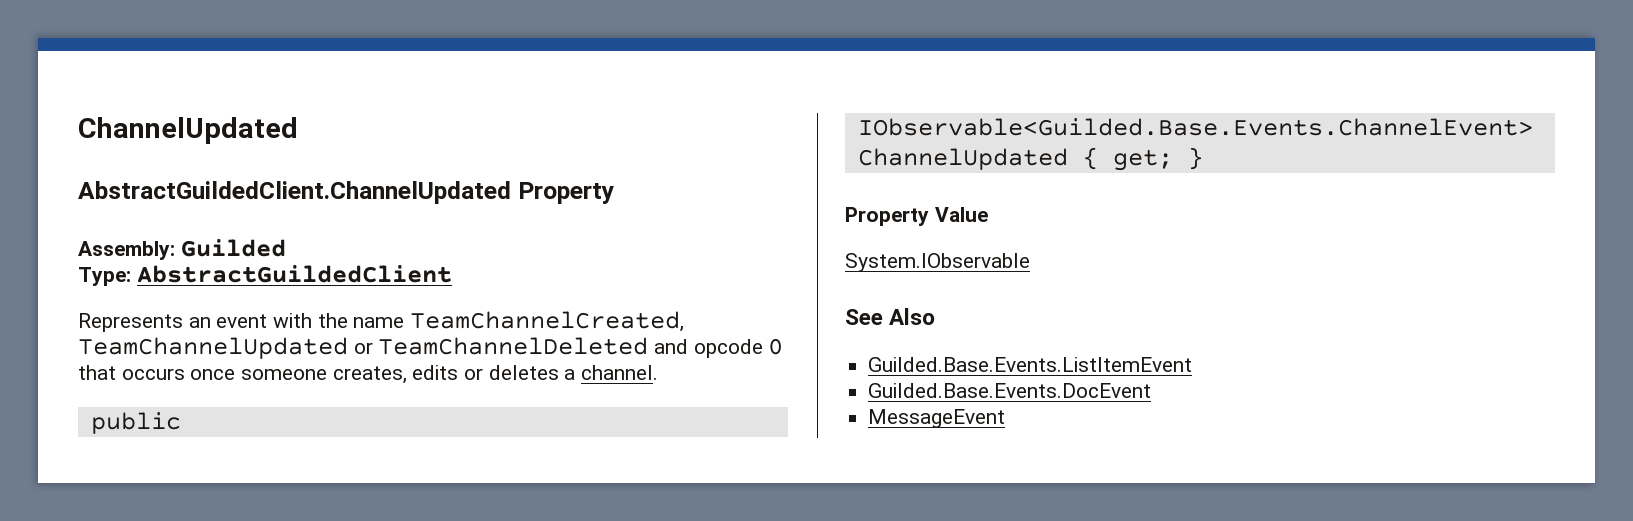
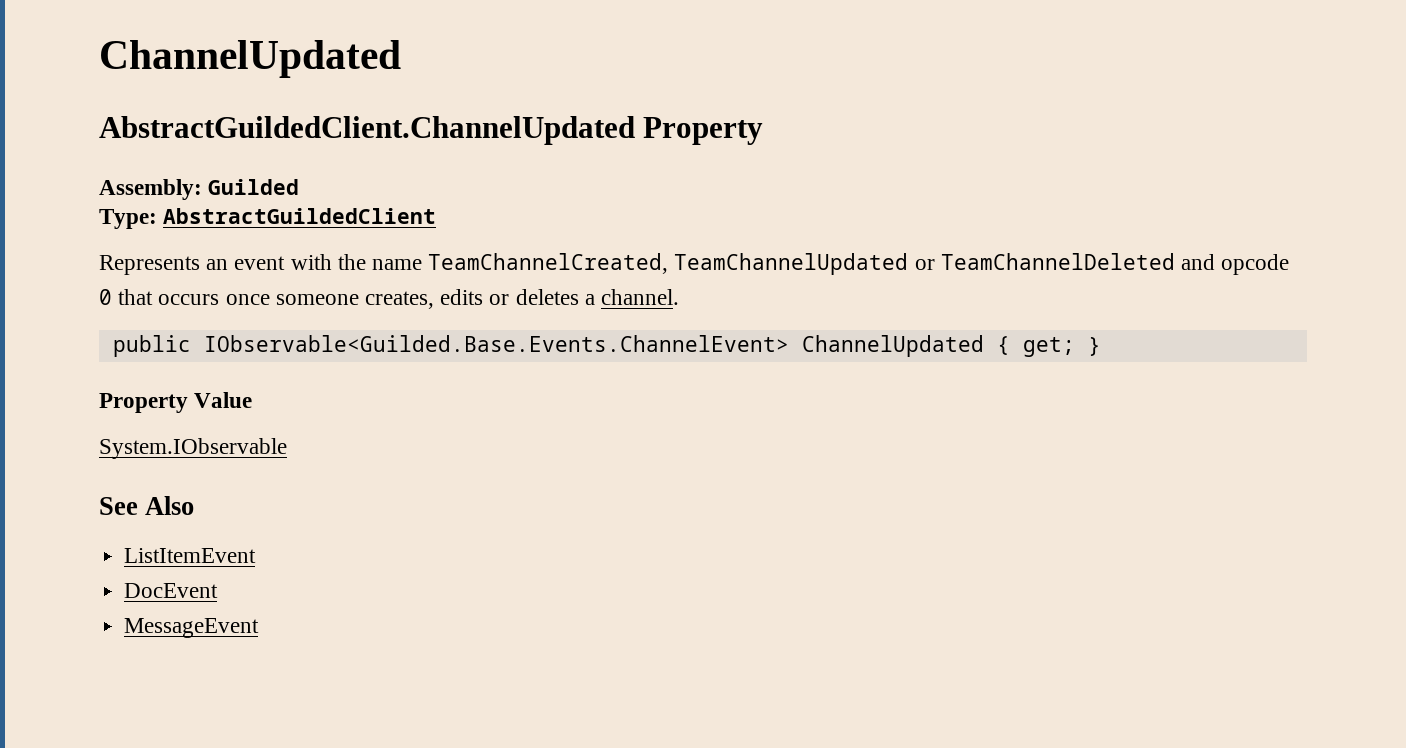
- Guilded.Base.Events.ListItemEvent
- Guilded.Base.Events.DocEvent
+ ListItemEvent
+ DocEvent

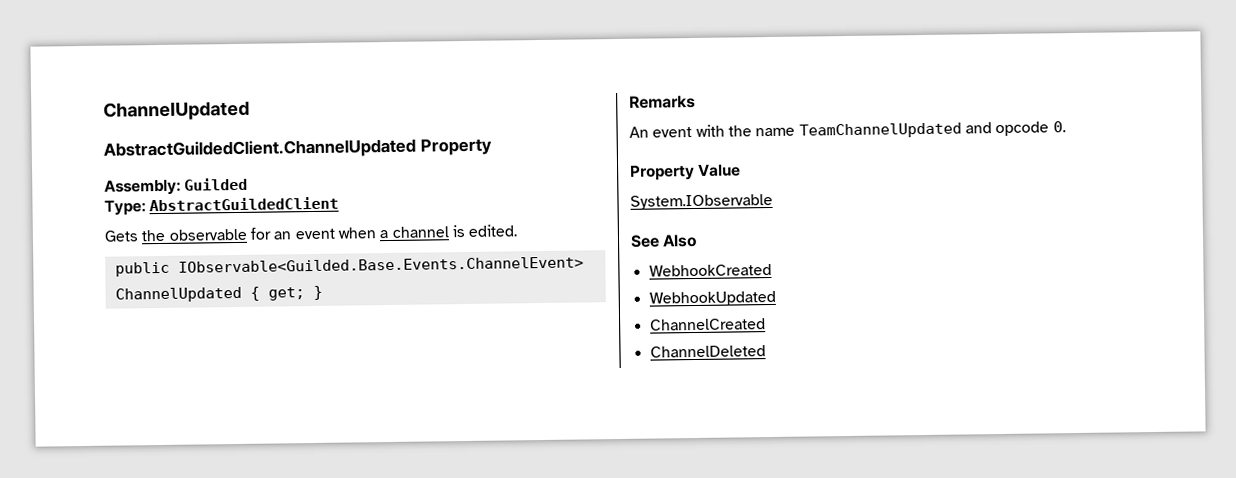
- Represents an event with the name TeamChannelCreated, TeamChannelUpdated or TeamChannelDeleted and opcode 0 that occurs once someone creates, edits or deletes a channel.
+ Gets the observable for an event when a channel is edited.
+ Remarks
+ An event with the name TeamChannelUpdated and opcode 0.
- ListItemEvent
- DocEvent
- MessageEvent
+ WebhookCreated
+ WebhookUpdated
+ ChannelCreated
+ ChannelDeleted

